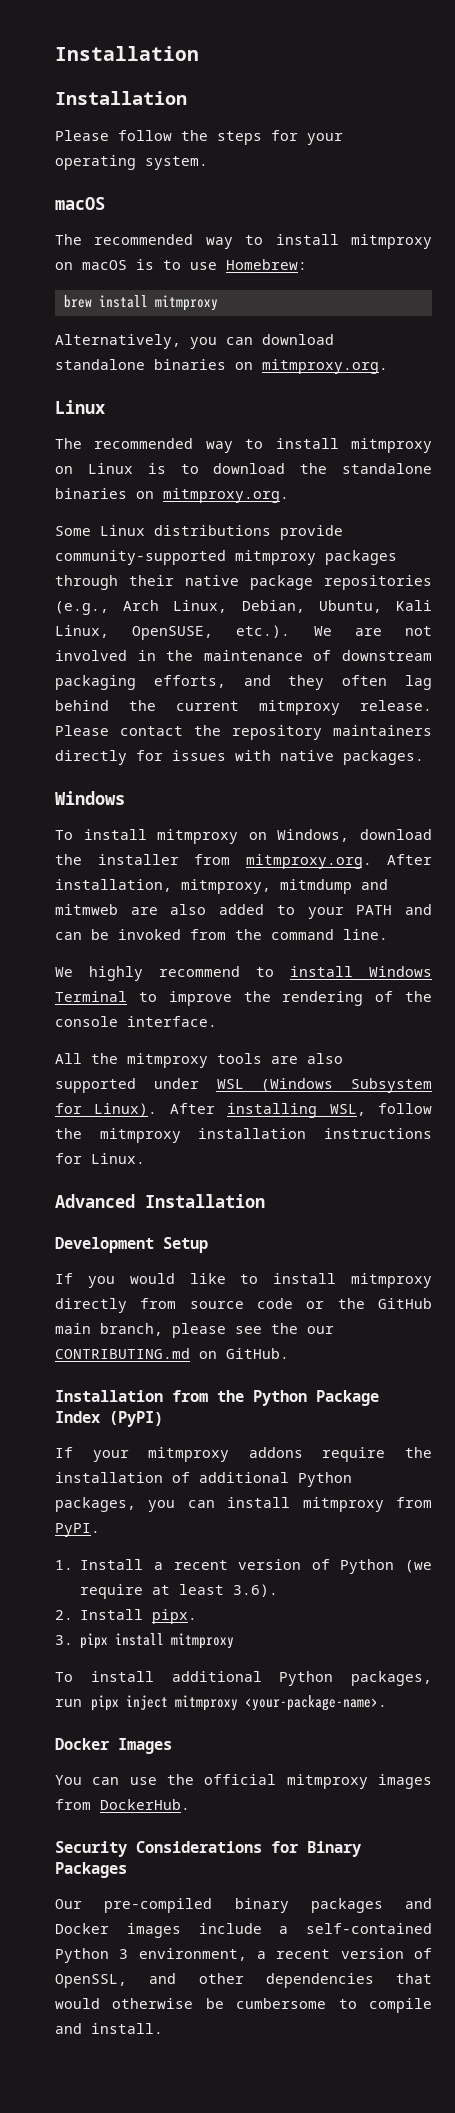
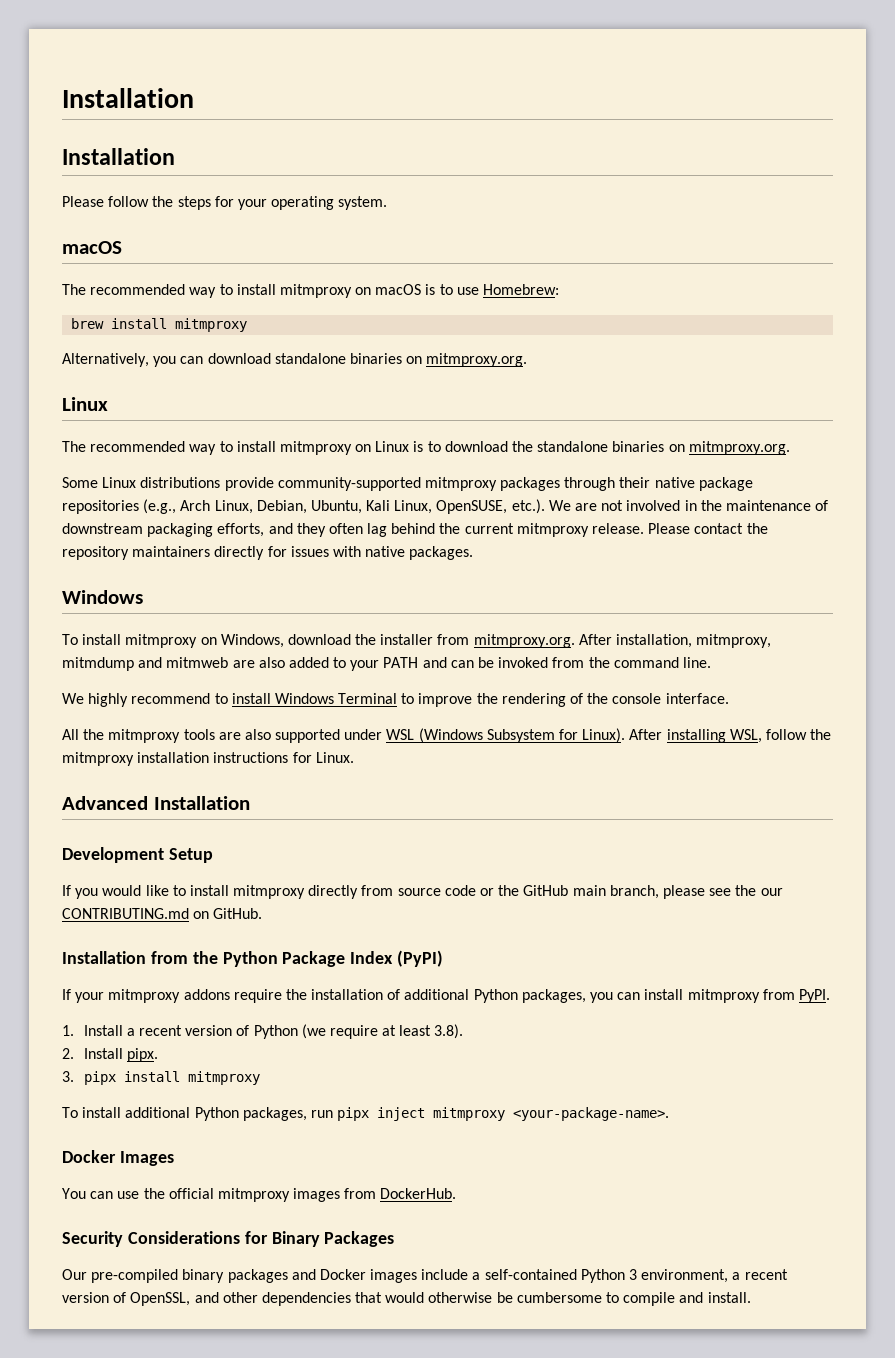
- 1. Install a recent version of Python (we require at least 3.6).
+ 1. Install a recent version of Python (we require at least 3.8).

